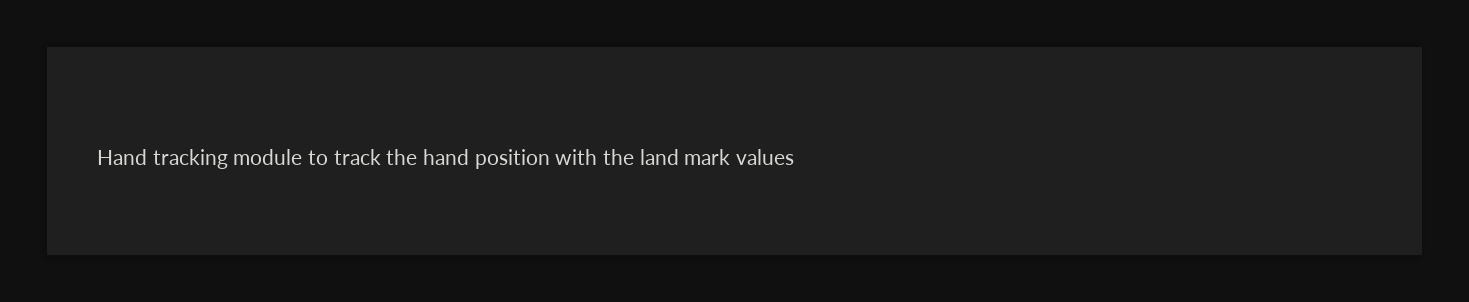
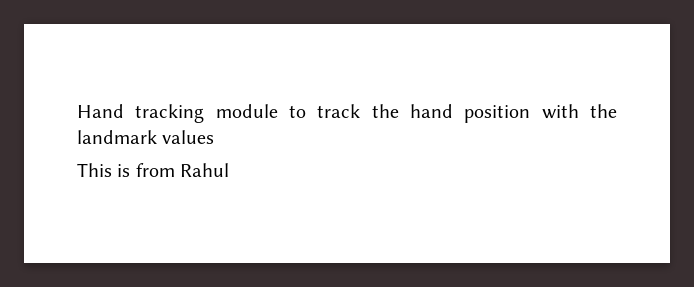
- Hand tracking module to track the hand position with the land mark values
+ Hand tracking module to track the hand position with the landmark values
+ This is from Rahul

